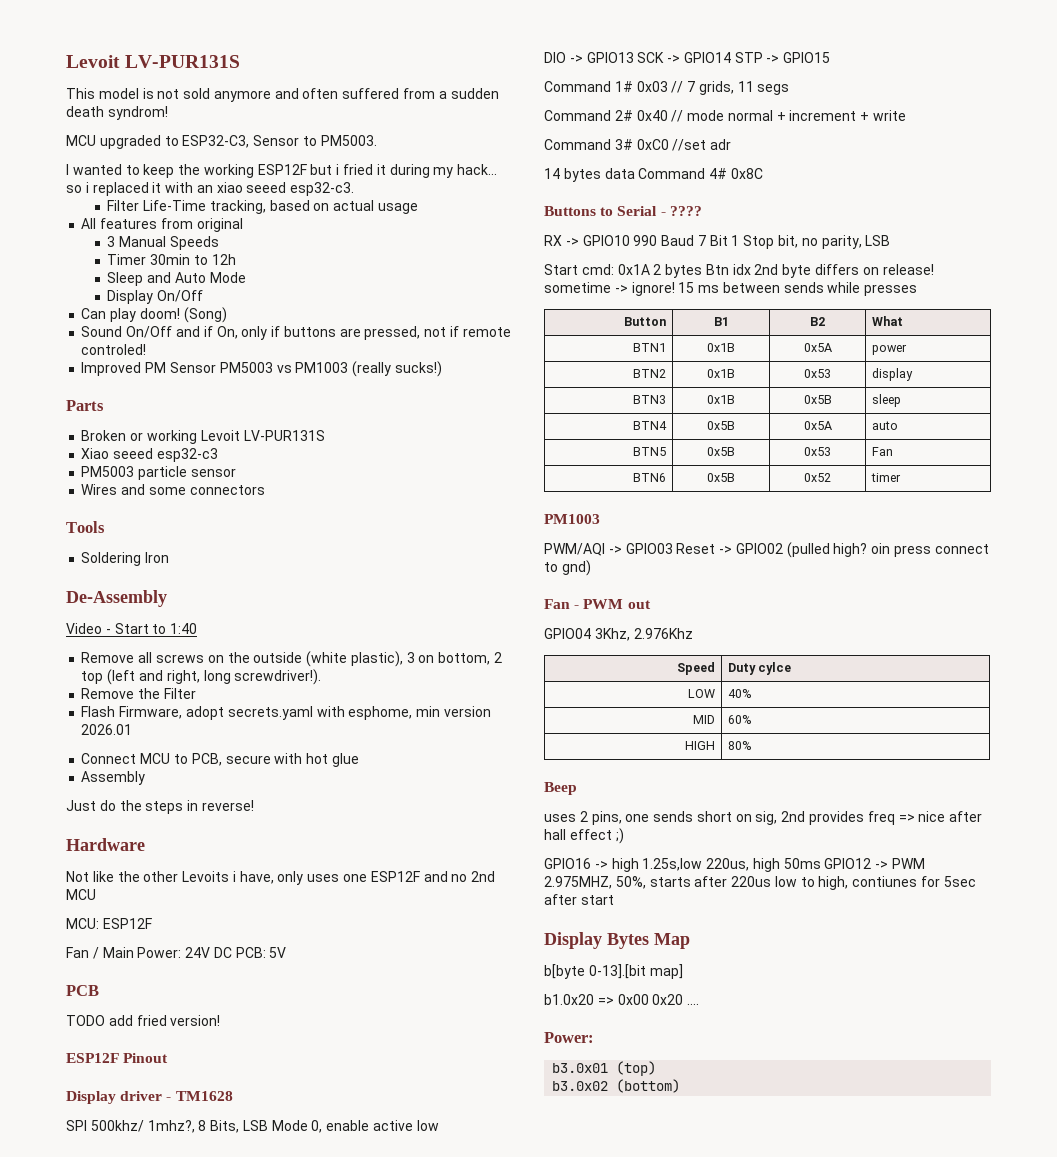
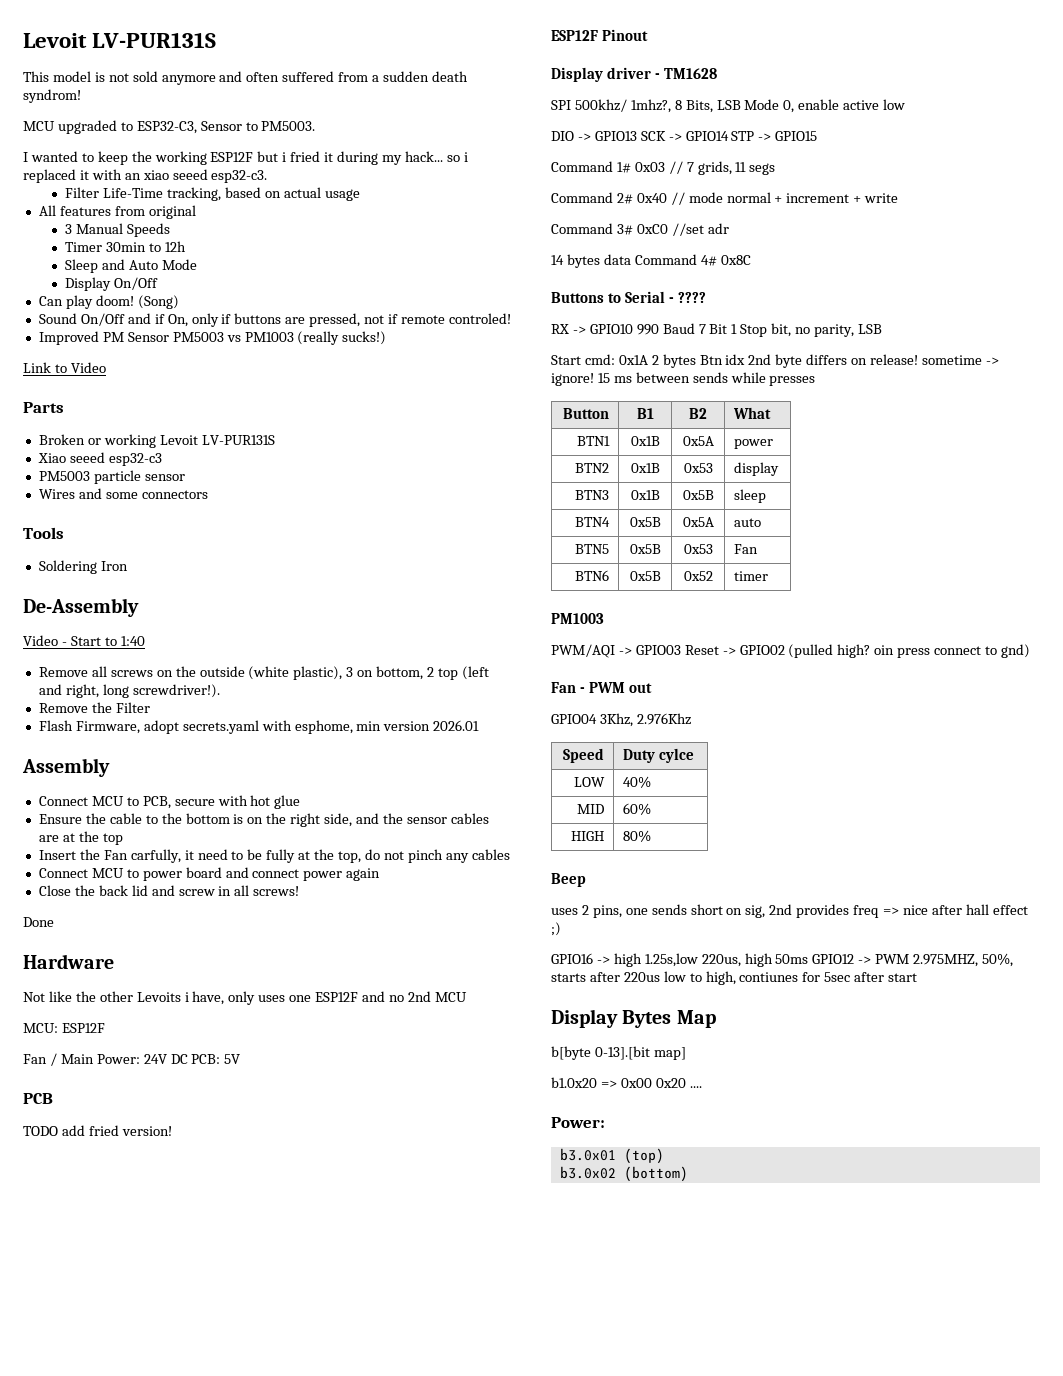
+ Link to Video
+ Assembly
- Assembly
- Just do the steps in reverse!
+ Ensure the cable to the bottom is on the right side, and the sensor cables are at the top
+ Insert the Fan carfully, it need to be fully at the top, do not pinch any cables
+ Connect MCU to power board and connect power again
+ Close the back lid and screw in all screws!
+ Done

